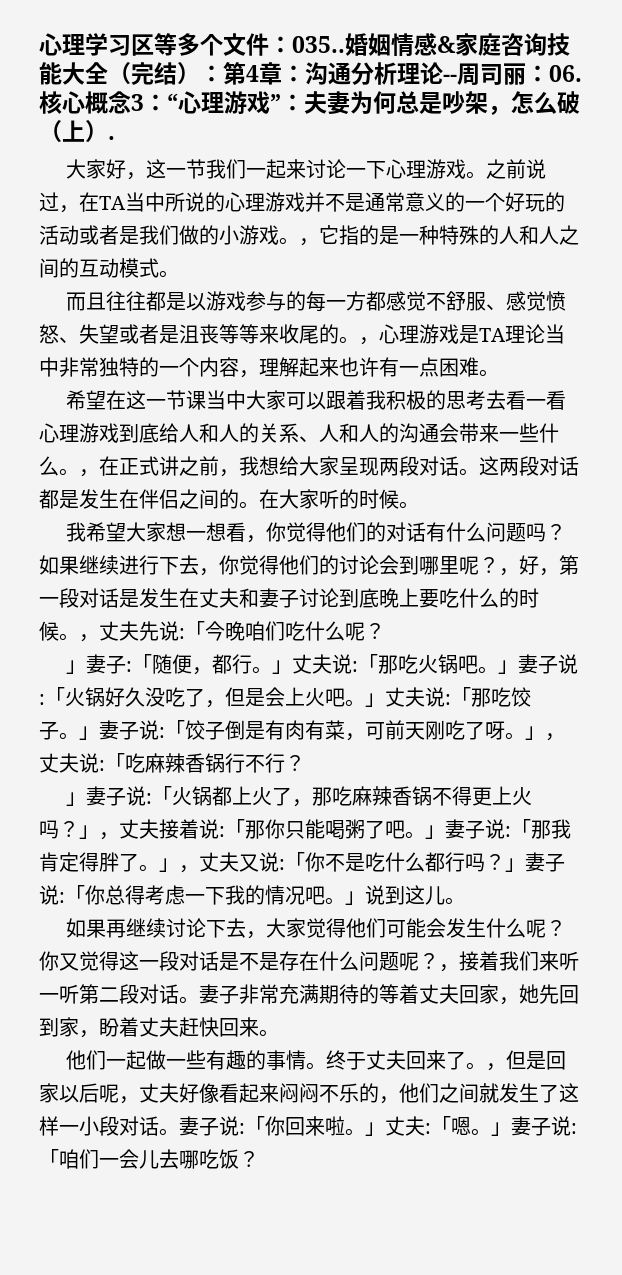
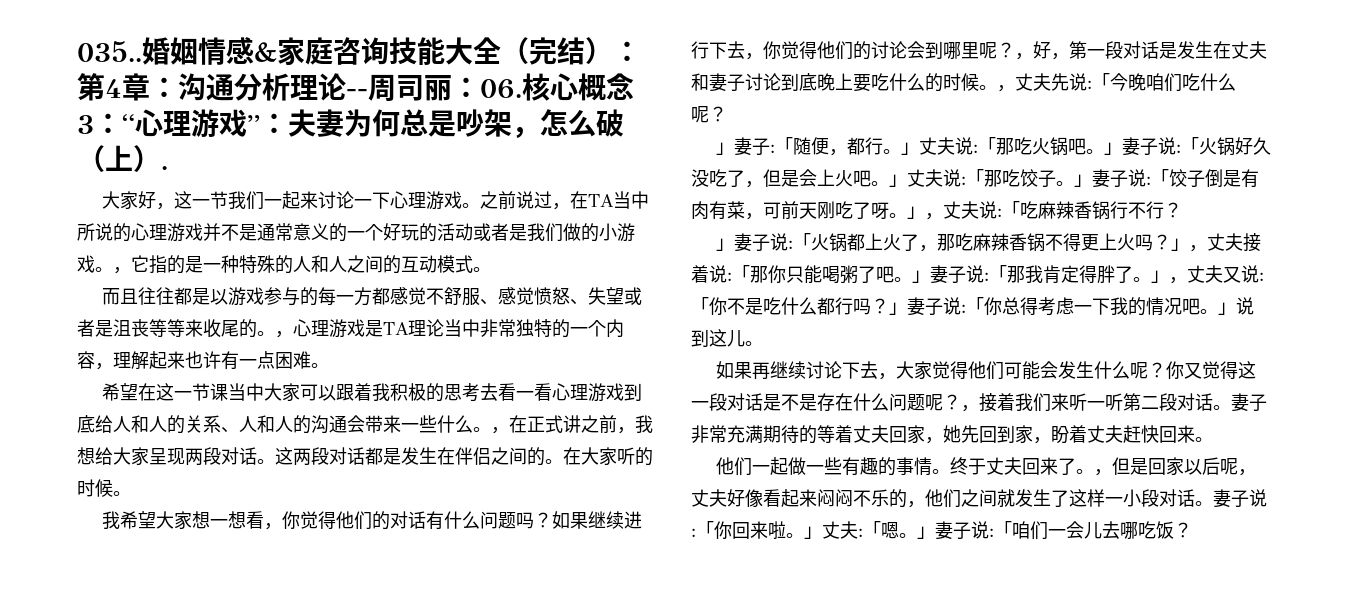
- 心理学习区等多个文件：035..
+ 035..

